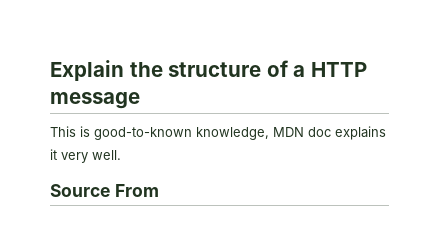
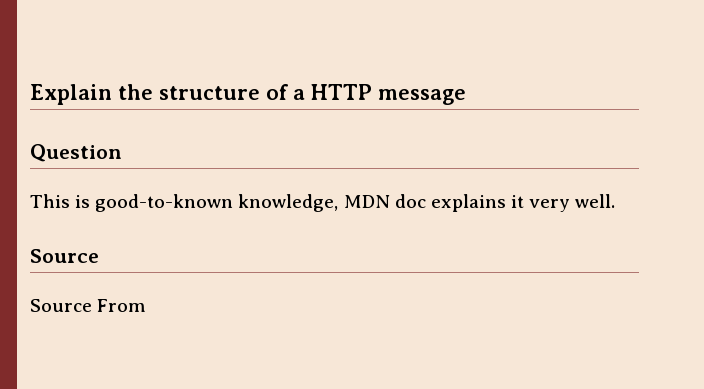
+ Question
  This is good-to-known knowledge, MDN doc explains it very well.
+ Source

